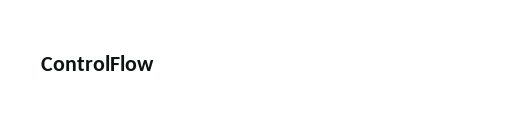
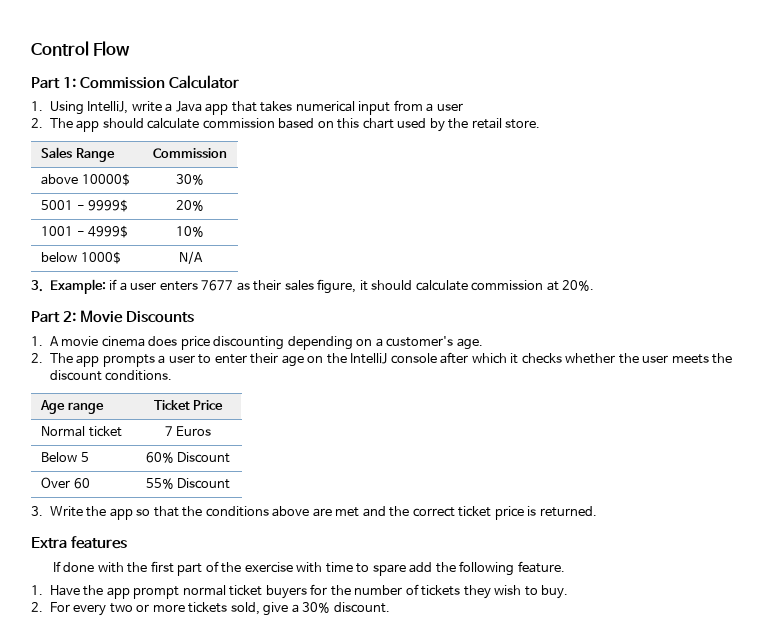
- ControlFlow
+ Control Flow
+ Part 1: Commission Calculator
+ 1. Using IntelliJ, write a Java app that takes numerical input from a user
+ 2. The app should calculate commission based on this chart used by the retail store.
+ Sales Range | Commission
+ above 10000$ | 30%
+ 5001 - 9999$ | 20%
+ 1001 - 4999$ | 10%
+ below 1000$ | N/A
+ 3. Example: if a user enters 7677 as their sales figure, it should calculate commission at 20%.
+ Part 2: Movie Discounts
+ 1. A movie cinema does price discounting depending on a customer's age.
+ 2. The app prompts a user to enter their age on the IntelliJ console after which it checks whether the user meets the discount conditions.
+ Age range | Ticket Price
+ Normal ticket | 7 Euros
+ Below 5 | 60% Discount
+ Over 60 | 55% Discount
+ 3. Write the app so that the conditions above are met and the correct ticket price is returned.
+ Extra features
+ If done with the first part of the exercise with time to spare add the following feature.
+ 1. Have the app prompt normal ticket buyers for the number of tickets they wish to buy.
+ 2. For every two or more tickets sold, give a 30% discount.

